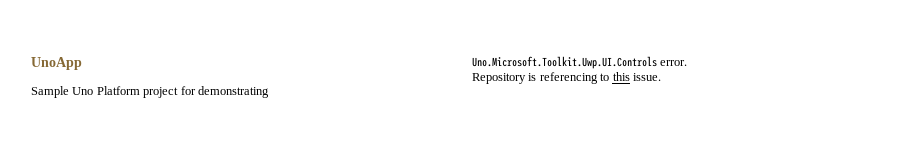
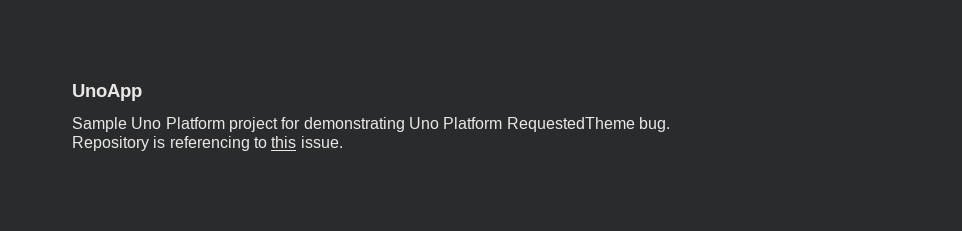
- Sample Uno Platform project for demonstrating Uno.Microsoft.Toolkit.Uwp.UI.Controls error.
+ Sample Uno Platform project for demonstrating Uno Platform RequestedTheme bug.

